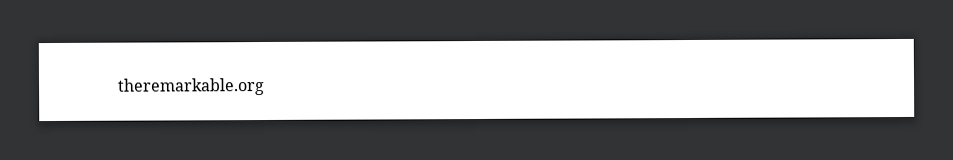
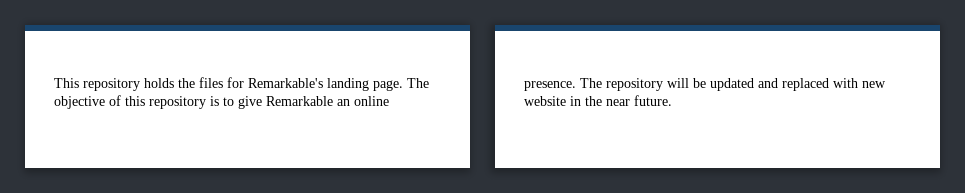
- theremarkable.org
+ This repository holds the files for Remarkable's landing page. The objective of this repository is to give Remarkable an online presence. The repository will be updated and replaced with new website in the near future.

